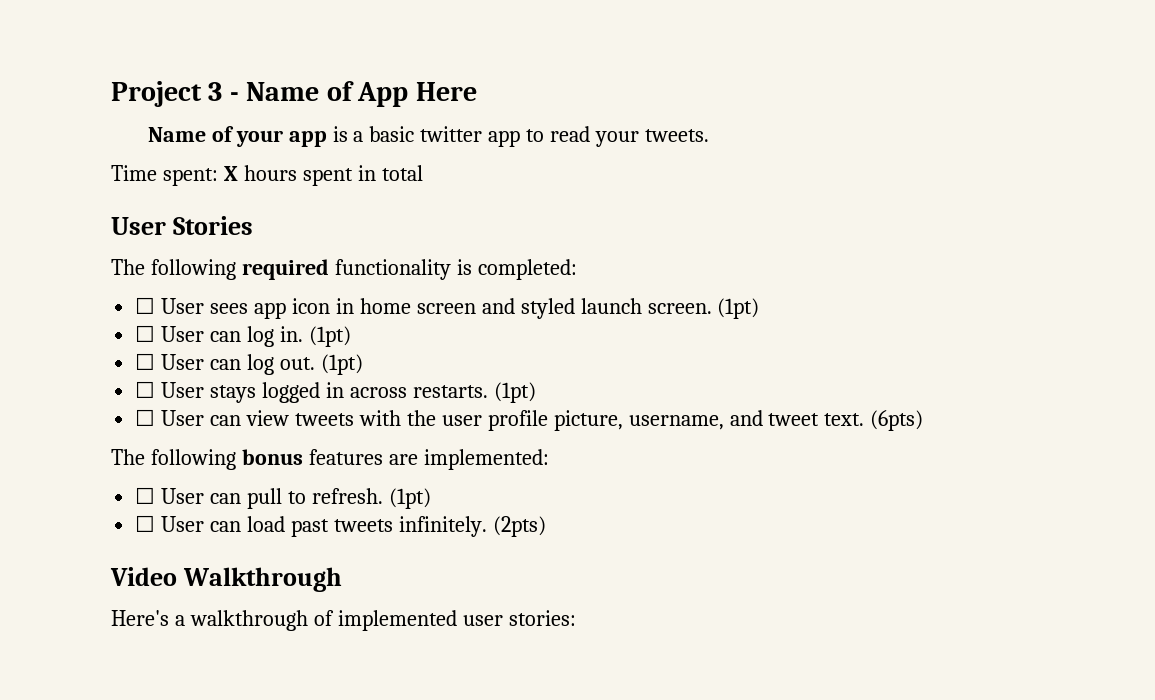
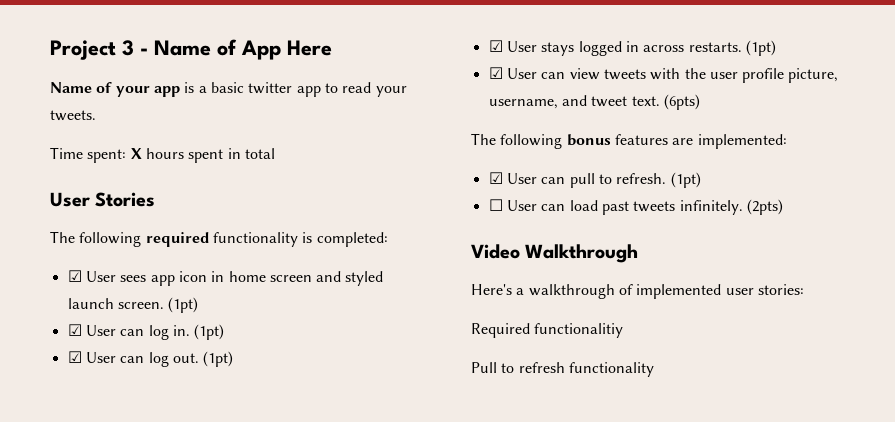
- ☐ User sees app icon in home screen and styled launch screen.
+ ☑ User sees app icon in home screen and styled launch screen.
- ☐ User can log in.
+ ☑ User can log in.
- ☐ User can log out.
+ ☑ User can log out.
- ☐ User stays logged in across restarts.
+ ☑ User stays logged in across restarts.
- ☐ User can view tweets with the user profile picture, username, and tweet text.
+ ☑ User can view tweets with the user profile picture, username, and tweet text.
- ☐ User can pull to refresh.
+ ☑ User can pull to refresh.
+ Required functionalitiy
+ Pull to refresh functionality

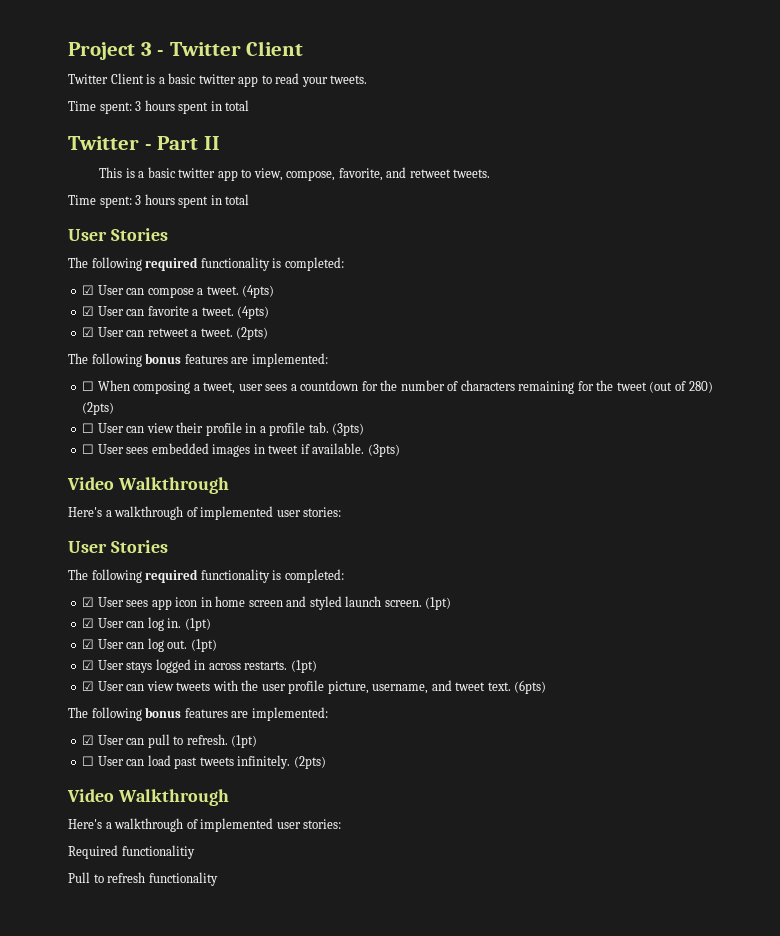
- Project 3 - Name of App Here
- Name of your app is a basic twitter app to read your tweets.
- Time spent: X hours spent in total
+ Project 3 - Twitter Client
+ Twitter Client is a basic twitter app to read your tweets.
+ Time spent: 3 hours spent in total
+ Twitter - Part II
+ This is a basic twitter app to view, compose, favorite, and retweet tweets.
+ Time spent: 3 hours spent in total
+ User Stories
+ The following required functionality is completed:
+ ☑ User can compose a tweet. (4pts)
+ ☑ User can favorite a tweet. (4pts)
+ ☑ User can retweet a tweet. (2pts)
+ The following bonus features are implemented:
+ ☐ When composing a tweet, user sees a countdown for the number of characters remaining for the tweet (out of 280) (2pts)
+ ☐ User can view their profile in a profile tab. (3pts)
+ ☐ User sees embedded images in tweet if available. (3pts)
+ Video Walkthrough
+ Here's a walkthrough of implemented user stories:

